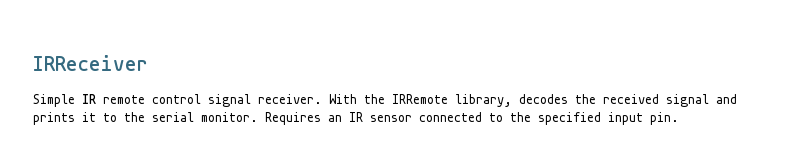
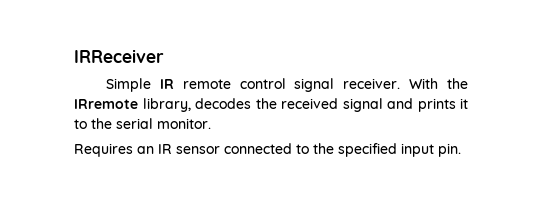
- With the IRRemote library, decodes the received signal and prints it to the serial monitor. Requires an IR sensor connected to the specified input pin.
+ With the IRremote library, decodes the received signal and prints it to the serial monitor.
+ Requires an IR sensor connected to the specified input pin.

